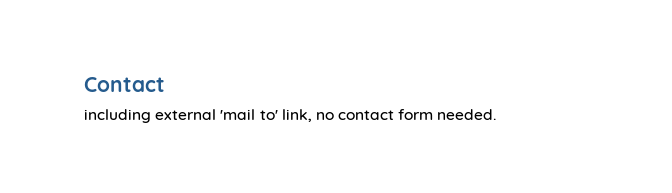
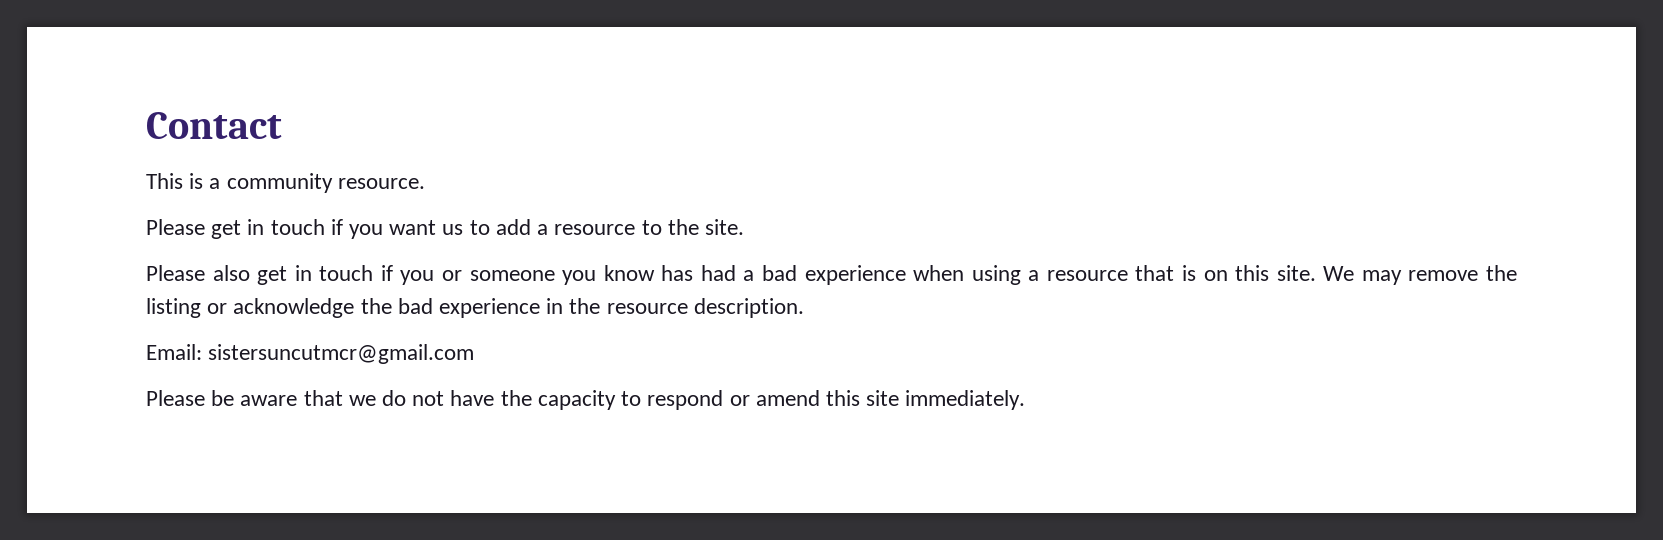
- including external 'mail to' link, no contact form needed.
+ This is a community resource.
+ Please get in touch if you want us to add a resource to the site.
+ Please also get in touch if you or someone you know has had a bad experience when using a resource that is on this site. We may remove the listing or acknowledge the bad experience in the resource description.
+ Email: sistersuncutmcr@gmail.com
+ Please be aware that we do not have the capacity to respond or amend this site immediately.

